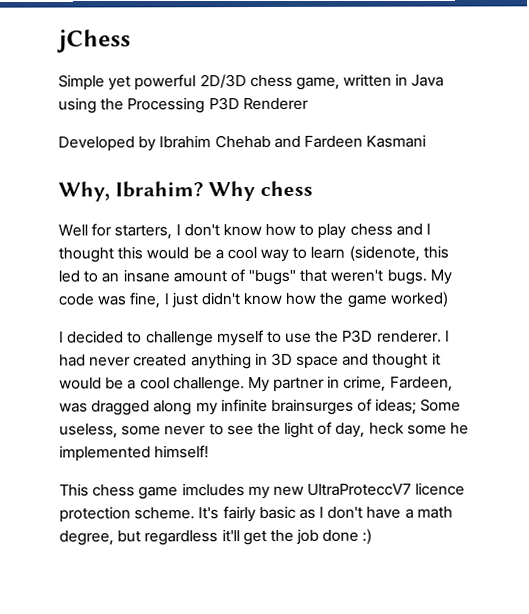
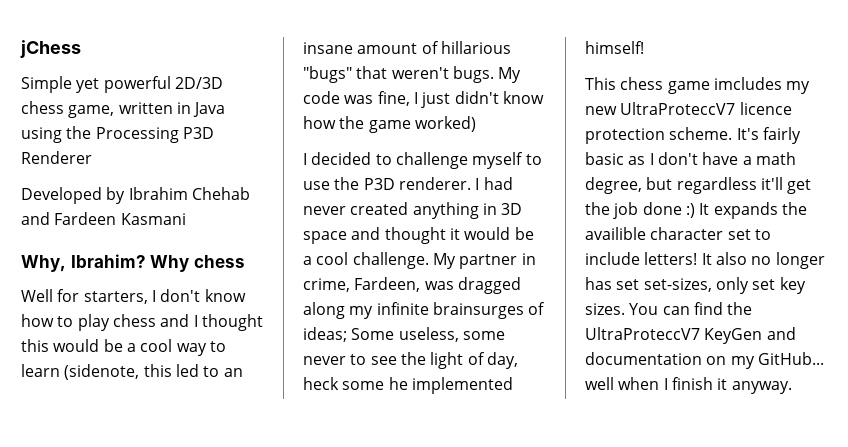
- Well for starters, I don't know how to play chess and I thought this would be a cool way to learn (sidenote, this led to an insane amount of "bugs" that weren't bugs.
+ Well for starters, I don't know how to play chess and I thought this would be a cool way to learn (sidenote, this led to an insane amount of hillarious "bugs" that weren't bugs.
- It's fairly basic as I don't have a math degree, but regardless it'll get the job done :)
+ It's fairly basic as I don't have a math degree, but regardless it'll get the job done :) It expands the availible character set to include letters! It also no longer has set set-sizes, only set key sizes. You can find the UltraProteccV7 KeyGen and documentation on my GitHub... well when I finish it anyway.

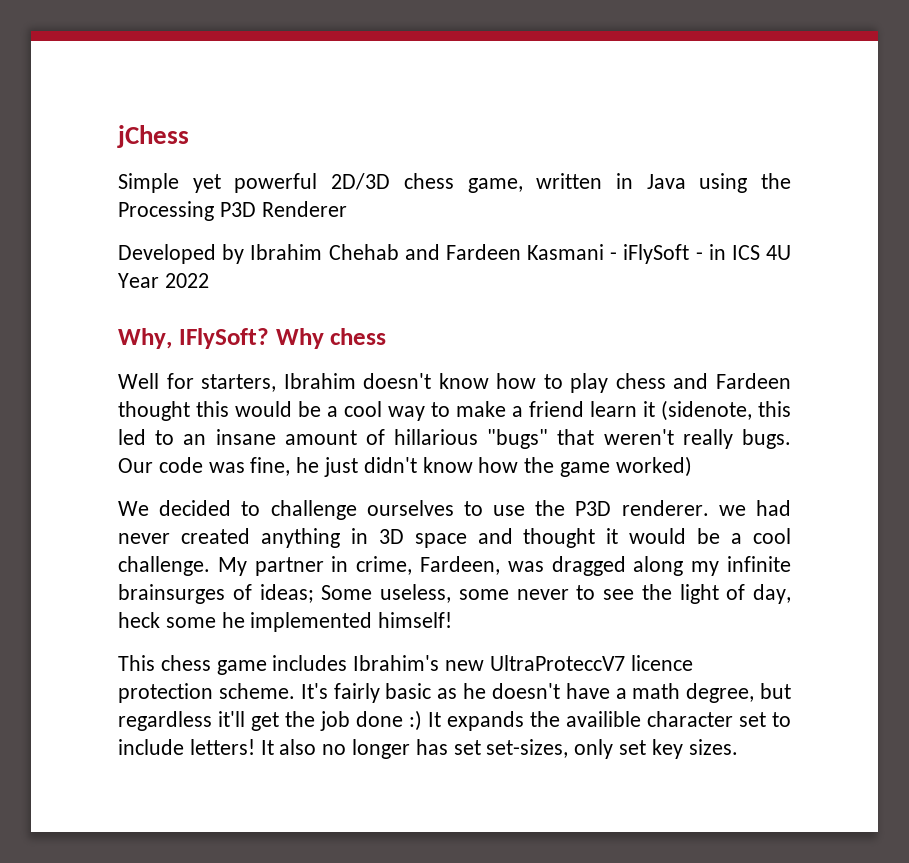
- Developed by Ibrahim Chehab and Fardeen Kasmani
+ Developed by Ibrahim Chehab and Fardeen Kasmani - iFlySoft - in ICS 4U Year 2022
- Why, Ibrahim?
+ Why, IFlySoft?
- Well for starters, I don't know how to play chess and I thought this would be a cool way to learn (sidenote, this led to an insane amount of hillarious "bugs" that weren't bugs. My code was fine, I just didn't know how the game worked)
+ Well for starters, Ibrahim doesn't know how to play chess and Fardeen thought this would be a cool way to make a friend learn it (sidenote, this led to an insane amount of hillarious "bugs" that weren't really bugs. Our code was fine, he just didn't know how the game worked)
- I decided to challenge myself to use the P3D renderer. I had never created anything in 3D space and thought it would be a cool challenge.
+ We decided to challenge ourselves to use the P3D renderer. we had never created anything in 3D space and thought it would be a cool challenge.
- This chess game imcludes my new UltraProteccV7 licence protection scheme.
+ This chess game includes Ibrahim's new UltraProteccV7 licence protection scheme.
- It's fairly basic as I don't have a math degree, but regardless it'll get the job done :) It expands the availible character set to include letters!
+ It's fairly basic as he doesn't have a math degree, but regardless it'll get the job done :) It expands the availible character set to include letters!
- You can find the UltraProteccV7 KeyGen and documentation on my GitHub... well when I finish it anyway.

